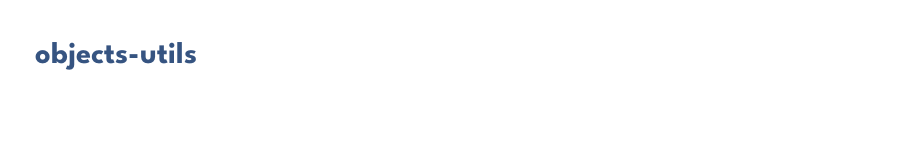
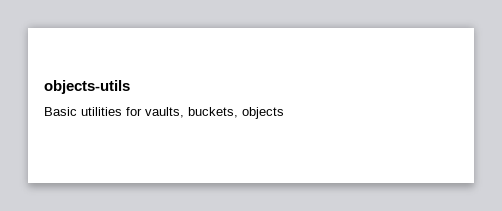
+ Basic utilities for vaults, buckets, objects

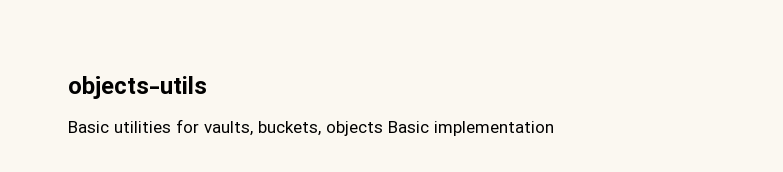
- Basic utilities for vaults, buckets, objects
+ Basic utilities for vaults, buckets, objects Basic implementation

